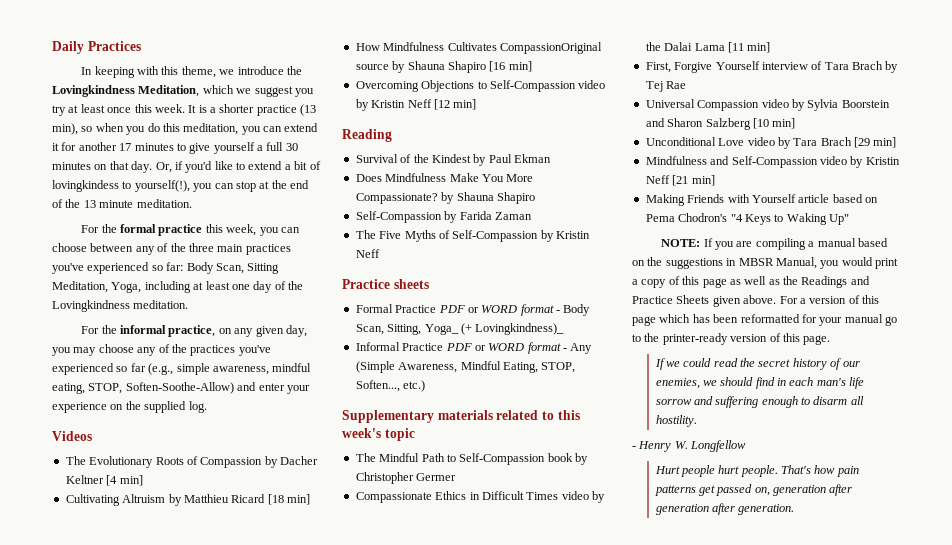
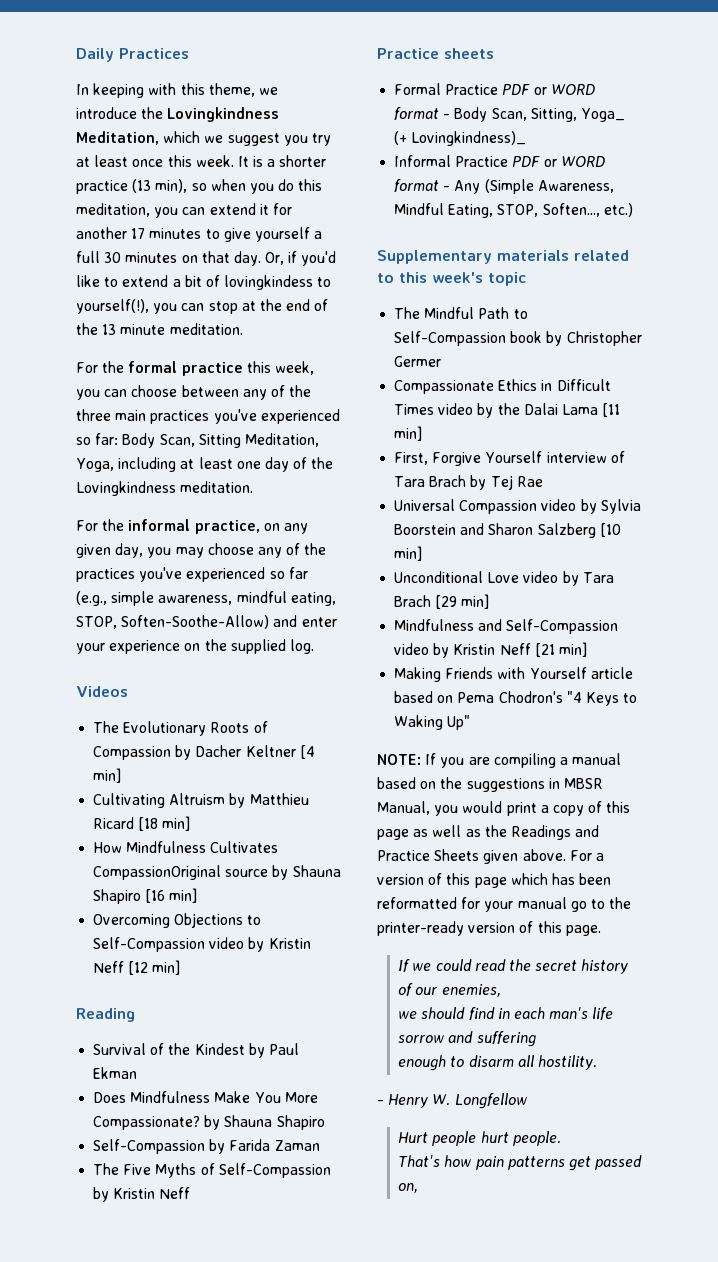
- If we could read the secret history of our enemies, we should find in each man's life sorrow and suffering enough to disarm all hostility.
+ If we could read the secret history of our enemies,
+ we should find in each man's life sorrow and suffering
+ enough to disarm all hostility.
- Hurt people hurt people. That's how pain patterns get passed on, generation after generation after generation.
+ Hurt people hurt people.
+ That's how pain patterns get passed on,

